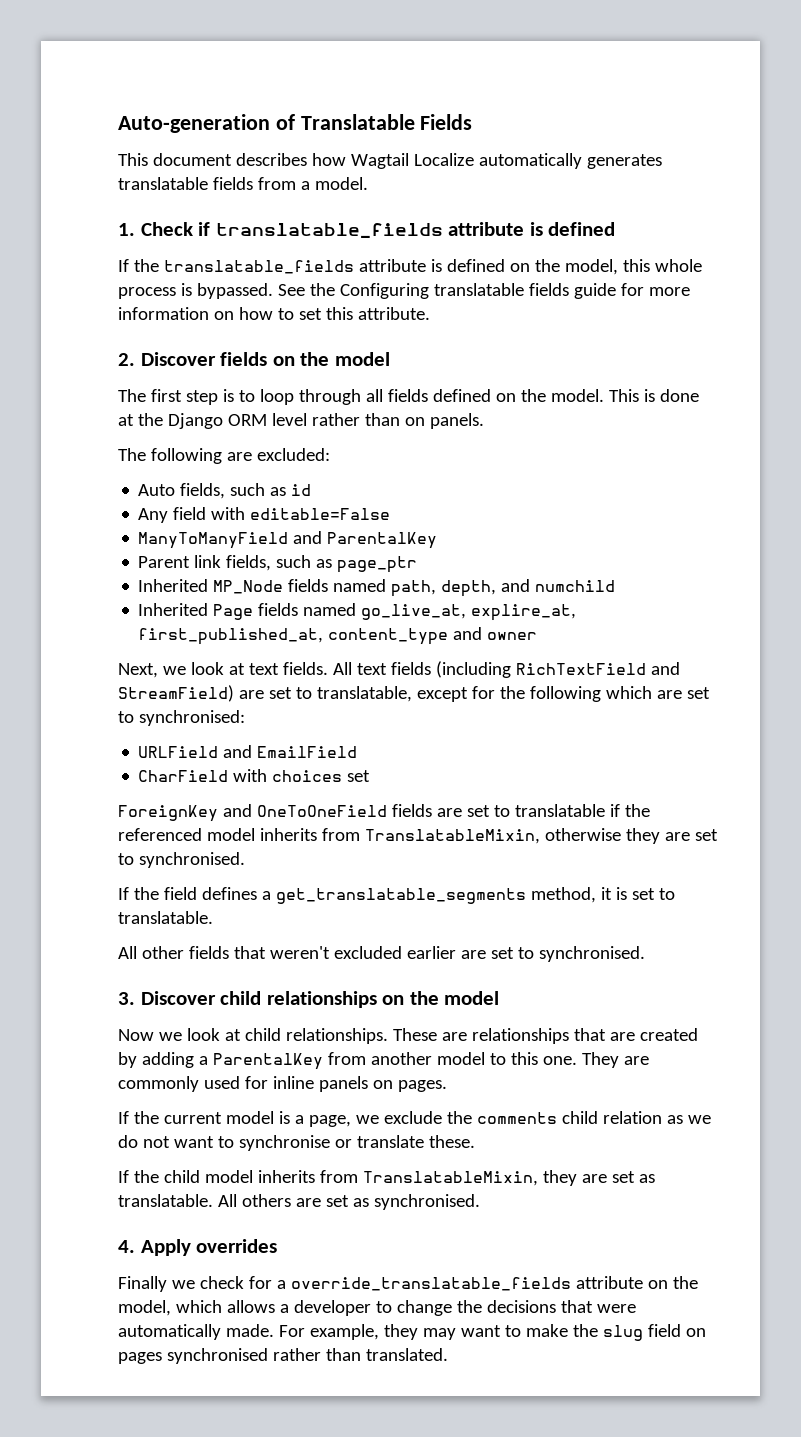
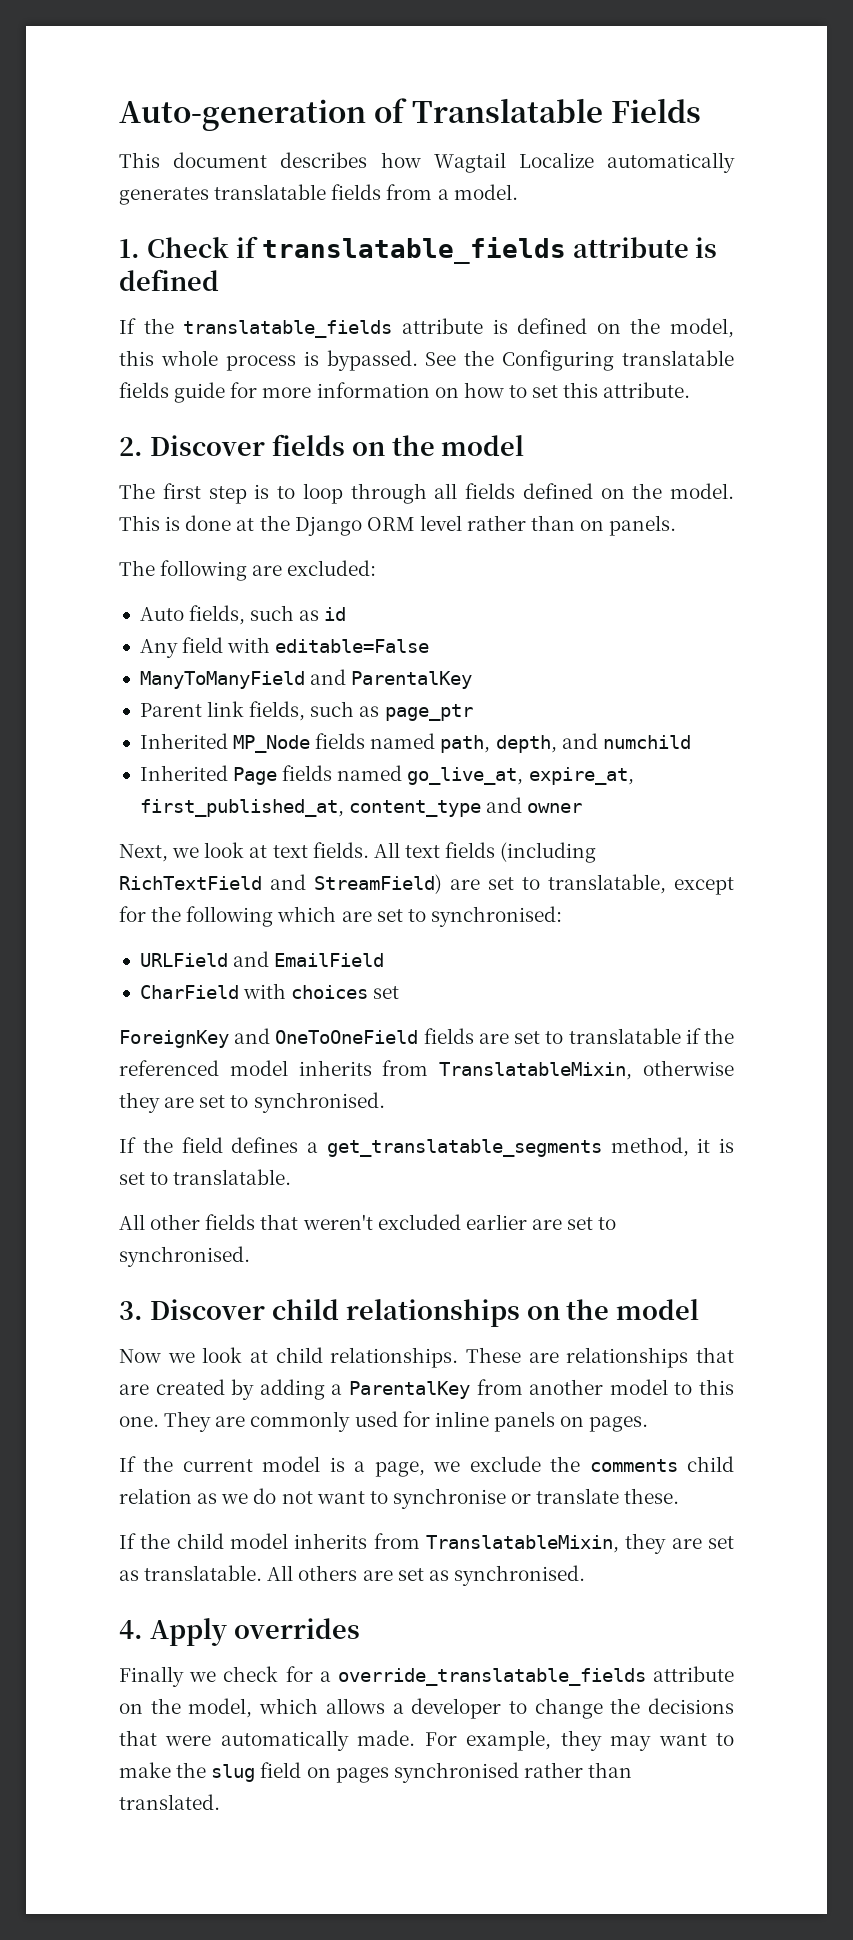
- Inherited Page fields named go_live_at, explire_at, first_published_at, content_type and owner
+ Inherited Page fields named go_live_at, expire_at, first_published_at, content_type and owner

